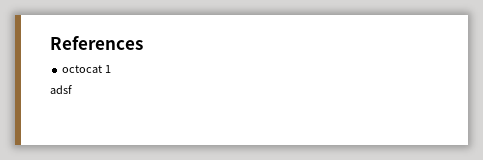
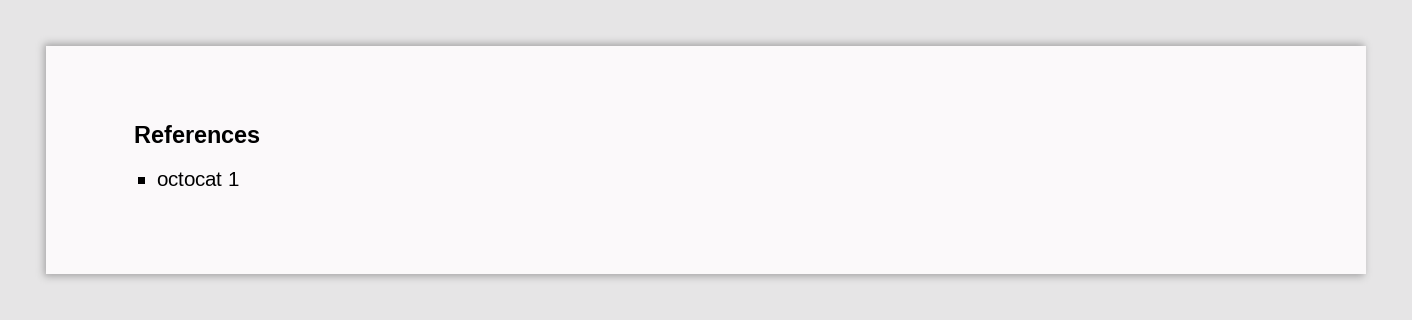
- adsf

